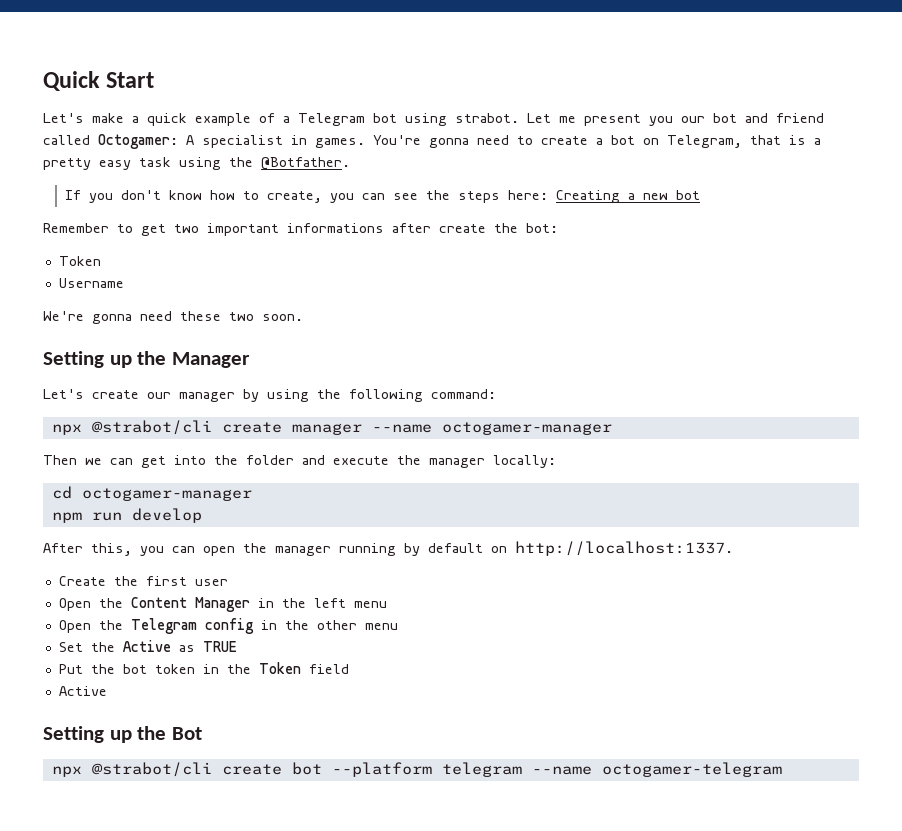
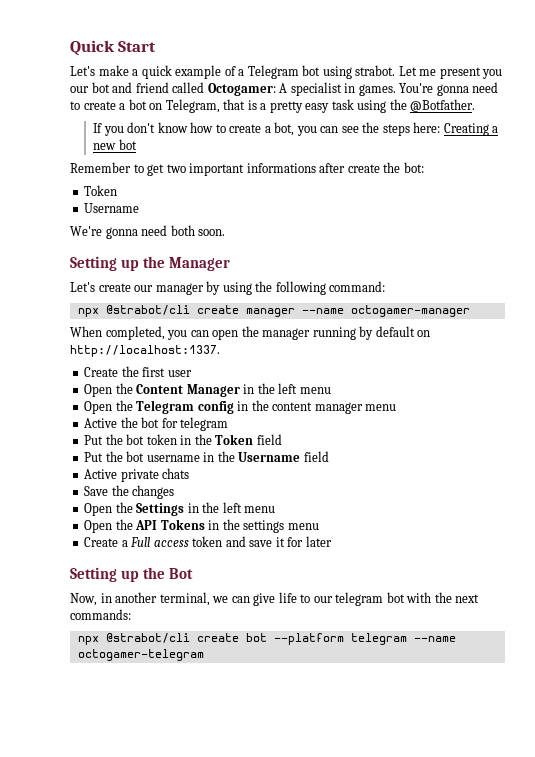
- If you don't know how to create, you can see the steps here: Creating a new bot
+ If you don't know how to create a bot, you can see the steps here: Creating a new bot
- We're gonna need these two soon.
+ We're gonna need both soon.
- Then we can get into the folder and execute the manager locally:
- cd octogamer-manager
- npm run develop
- After this, you can open the manager running by default on http://localhost:1337.
+ When completed, you can open the manager running by default on http://localhost:1337.
- Open the Telegram config in the other menu
- Set the Active as TRUE
+ Open the Telegram config in the content manager menu
+ Active the bot for telegram
  Put the bot token in the Token field
- Active
+ Put the bot username in the Username field
+ Active private chats
+ Save the changes
+ Open the Settings in the left menu
+ Open the API Tokens in the settings menu
+ Create a Full access token and save it for later
  Setting up the Bot
+ Now, in another terminal, we can give life to our telegram bot with the next commands:

